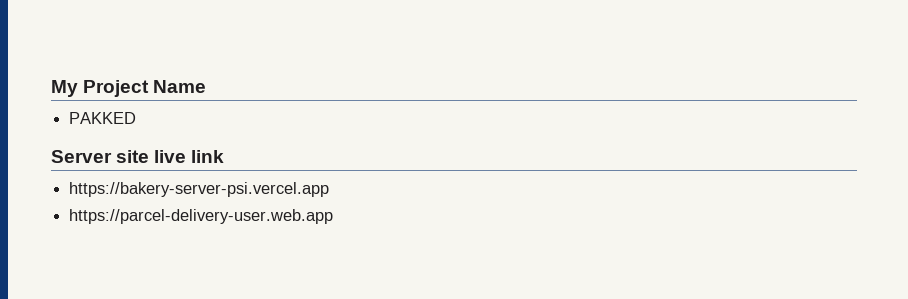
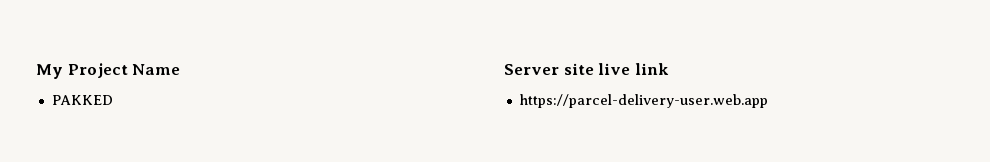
- https://bakery-server-psi.vercel.app

